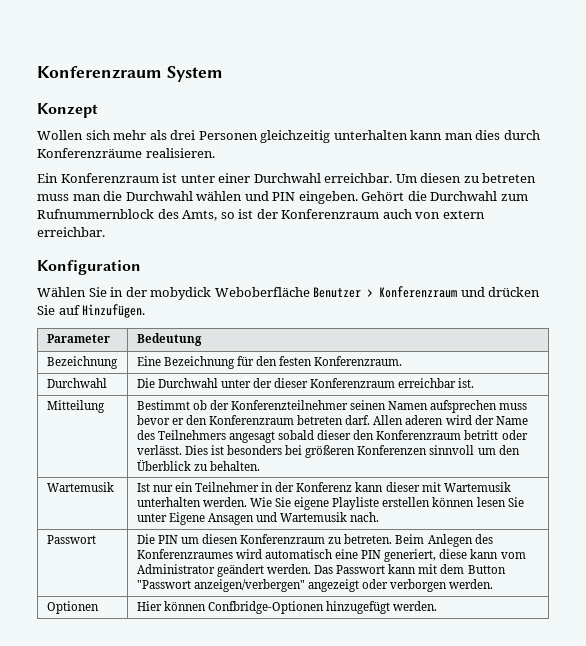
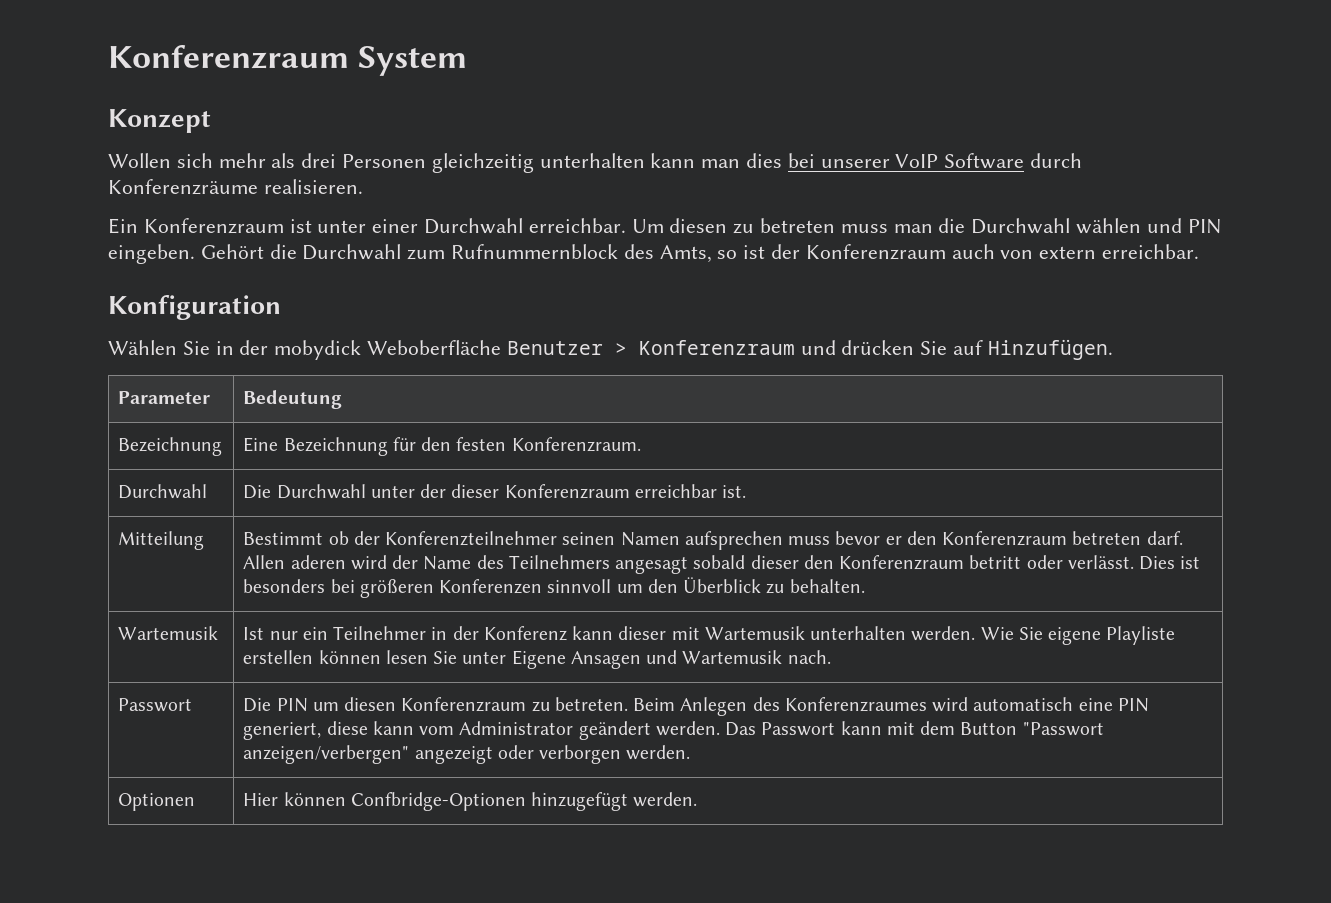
- Wollen sich mehr als drei Personen gleichzeitig unterhalten kann man dies durch Konferenzräume realisieren.
+ Wollen sich mehr als drei Personen gleichzeitig unterhalten kann man dies bei unserer VoIP Software durch Konferenzräume realisieren.

